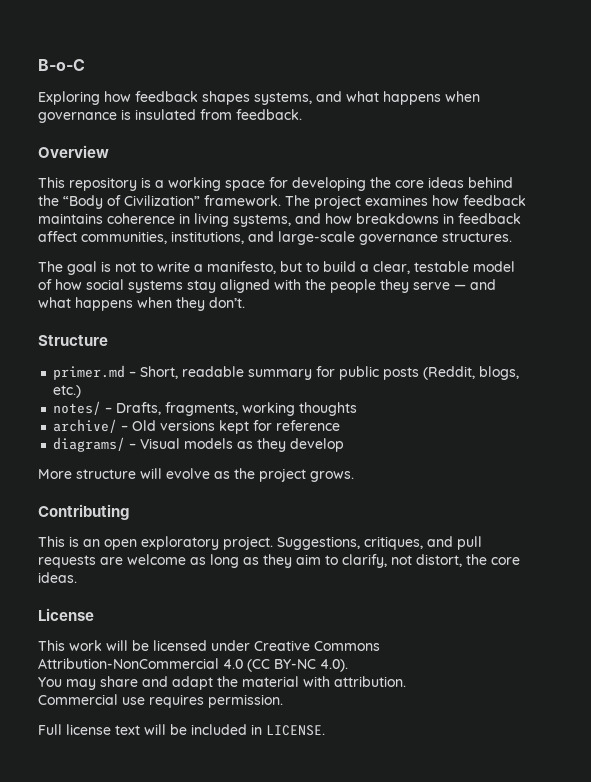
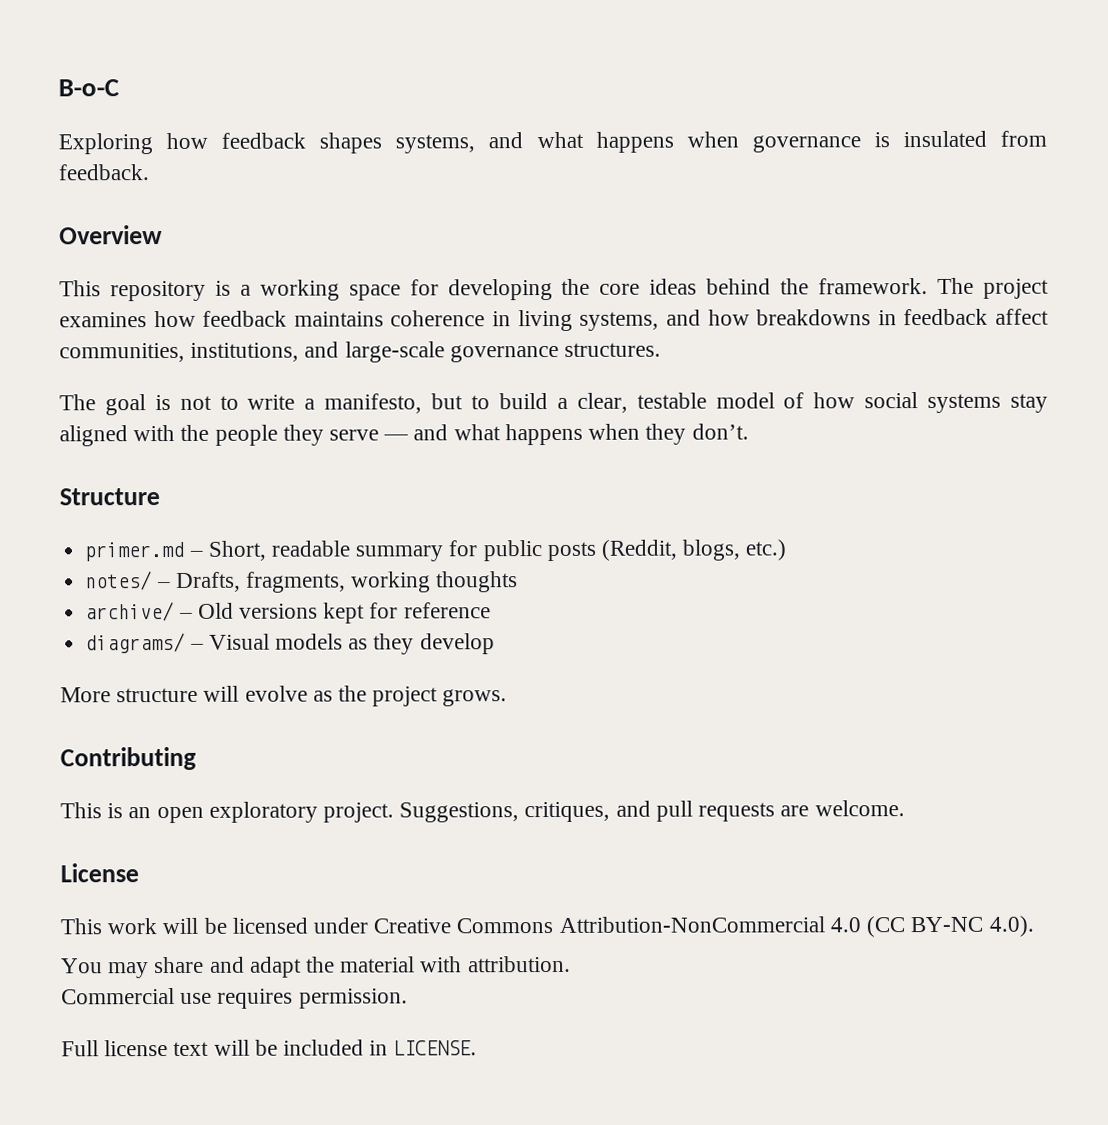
- This repository is a working space for developing the core ideas behind the “Body of Civilization” framework.
+ This repository is a working space for developing the core ideas behind the framework.
- Suggestions, critiques, and pull requests are welcome as long as they aim to clarify, not distort, the core ideas.
+ Suggestions, critiques, and pull requests are welcome.

